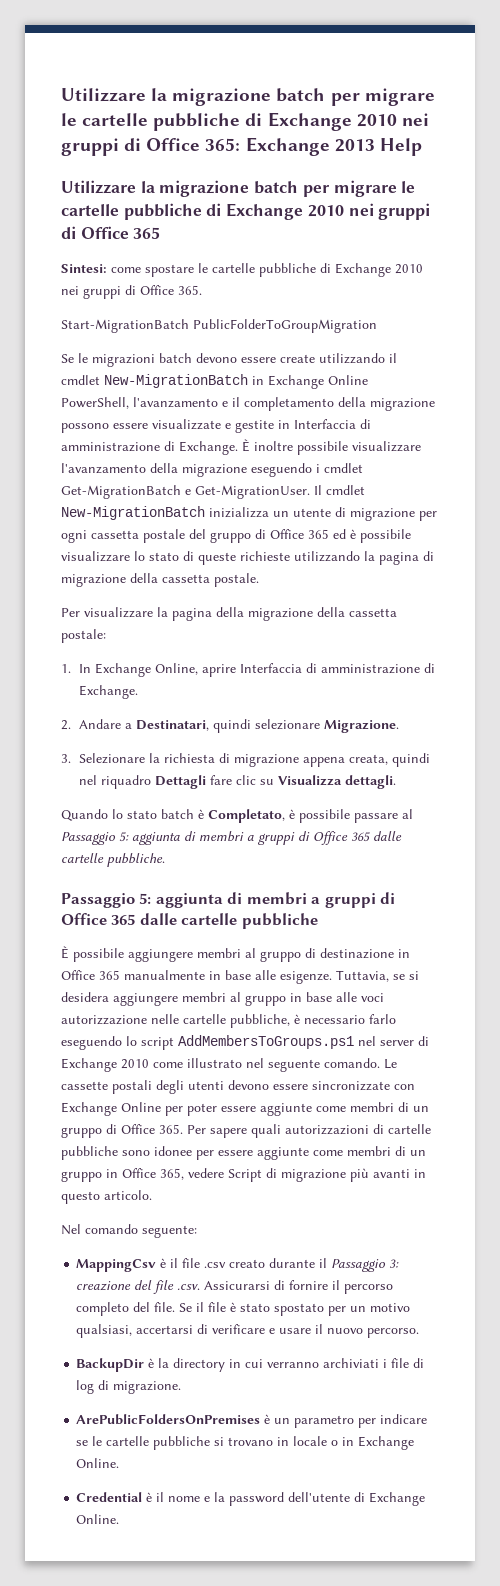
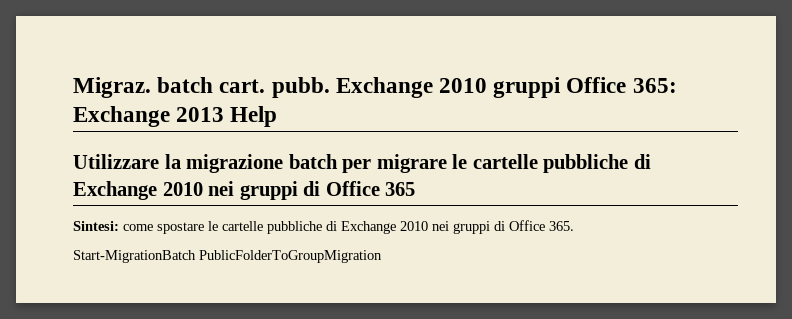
- Utilizzare la migrazione batch per migrare le cartelle pubbliche di Exchange 2010 nei gruppi di Office 365: Exchange 2013 Help
+ Migraz. batch cart. pubb. Exchange 2010 gruppi Office 365: Exchange 2013 Help
- Se le migrazioni batch devono essere create utilizzando il cmdlet New-MigrationBatch in Exchange Online PowerShell, l'avanzamento e il completamento della migrazione possono essere visualizzate e gestite in Interfaccia di amministrazione di Exchange. È inoltre possibile visualizzare l'avanzamento della migrazione eseguendo i cmdlet Get-MigrationBatch e Get-MigrationUser. Il cmdlet New-MigrationBatch inizializza un utente di migrazione per ogni cassetta postale del gruppo di Office 365 ed è possibile visualizzare lo stato di queste richieste utilizzando la pagina di migrazione della cassetta postale.
- Per visualizzare la pagina della migrazione della cassetta postale:
- 1. In Exchange Online, aprire Interfaccia di amministrazione di Exchange.
- 2. Andare a Destinatari, quindi selezionare Migrazione.
- 3. Selezionare la richiesta di migrazione appena creata, quindi nel riquadro Dettagli fare clic su Visualizza dettagli.
- Quando lo stato batch è Completato, è possibile passare al Passaggio 5: aggiunta di membri a gruppi di Office 365 dalle cartelle pubbliche.
- Passaggio 5: aggiunta di membri a gruppi di Office 365 dalle cartelle pubbliche
- È possibile aggiungere membri al gruppo di destinazione in Office 365 manualmente in base alle esigenze. Tuttavia, se si desidera aggiungere membri al gruppo in base alle voci autorizzazione nelle cartelle pubbliche, è necessario farlo eseguendo lo script AddMembersToGroups.ps1 nel server di Exchange 2010 come illustrato nel seguente comando. Le cassette postali degli utenti devono essere sincronizzate con Exchange Online per poter essere aggiunte come membri di un gruppo di Office 365. Per sapere quali autorizzazioni di cartelle pubbliche sono idonee per essere aggiunte come membri di un gruppo in Office 365, vedere Script di migrazione più avanti in questo articolo.
- Nel comando seguente:
- MappingCsv è il file .csv creato durante il Passaggio 3: creazione del file .csv. Assicurarsi di fornire il percorso completo del file. Se il file è stato spostato per un motivo qualsiasi, accertarsi di verificare e usare il nuovo percorso.
- BackupDir è la directory in cui verranno archiviati i file di log di migrazione.
- ArePublicFoldersOnPremises è un parametro per indicare se le cartelle pubbliche si trovano in locale o in Exchange Online.
- Credential è il nome e la password dell'utente di Exchange Online.

